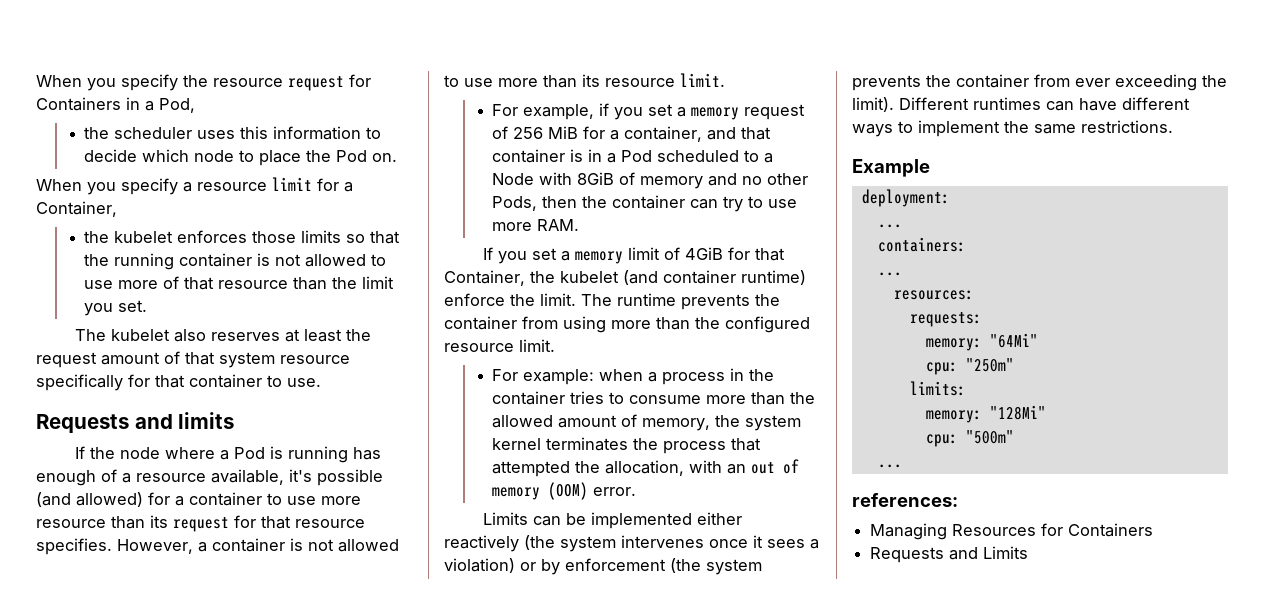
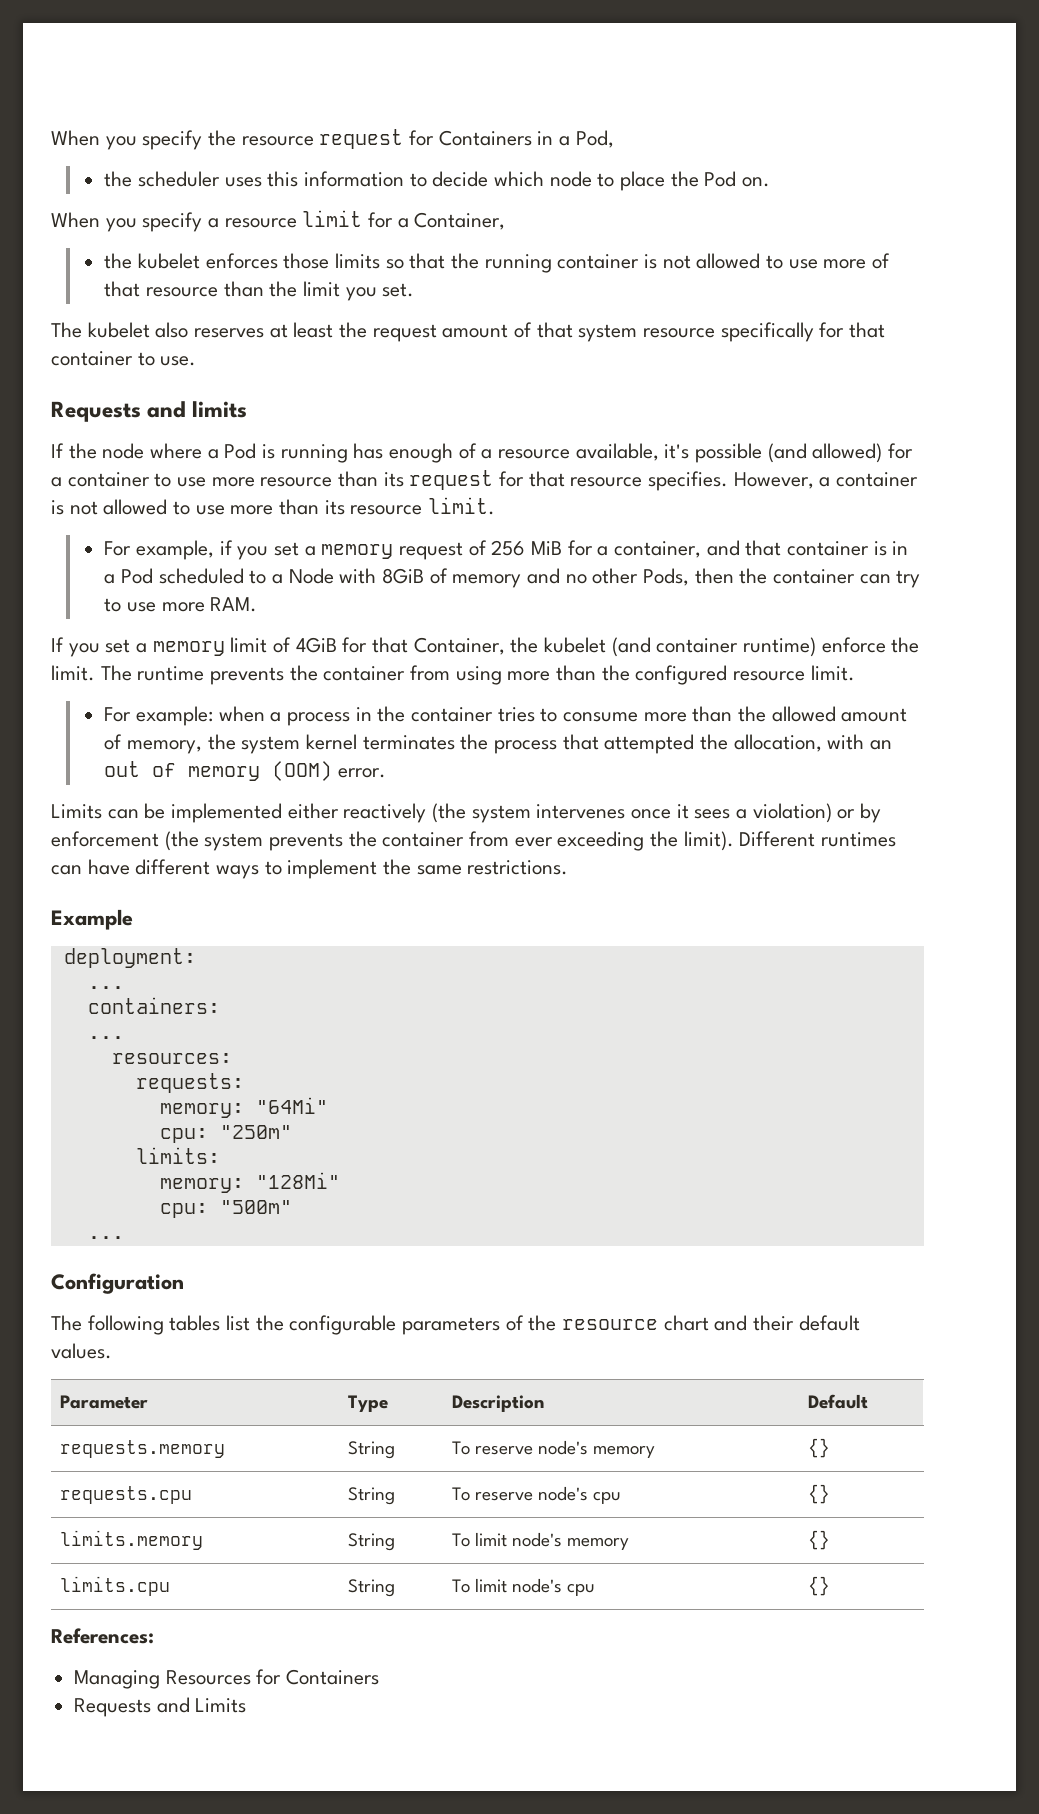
- references:
+ Configuration
+ The following tables list the configurable parameters of the resource chart and their default values.
+ Parameter | Type | Description | Default
+ requests.memory | String | To reserve node's memory | {}
+ requests.cpu | String | To reserve node's cpu | {}
+ limits.memory | String | To limit node's memory | {}
+ limits.cpu | String | To limit node's cpu | {}
+ References:

